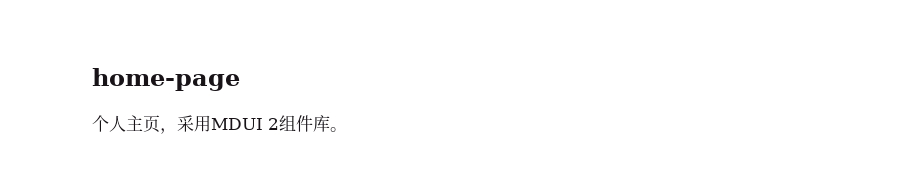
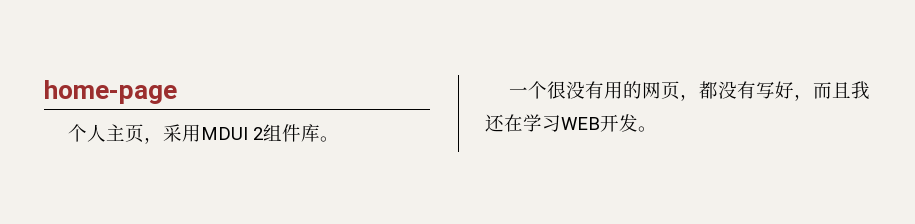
+ 一个很没有用的网页，都没有写好，而且我还在学习WEB开发。

